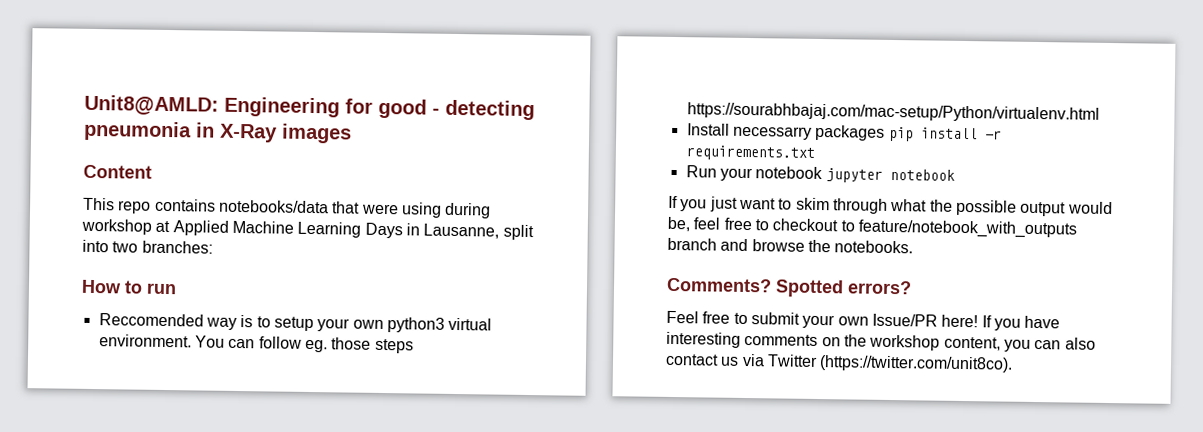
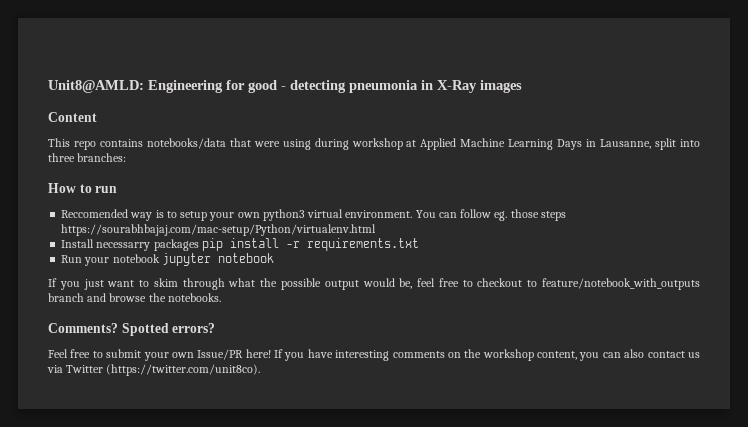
- This repo contains notebooks/data that were using during workshop at Applied Machine Learning Days in Lausanne, split into two branches:
+ This repo contains notebooks/data that were using during workshop at Applied Machine Learning Days in Lausanne, split into three branches:

